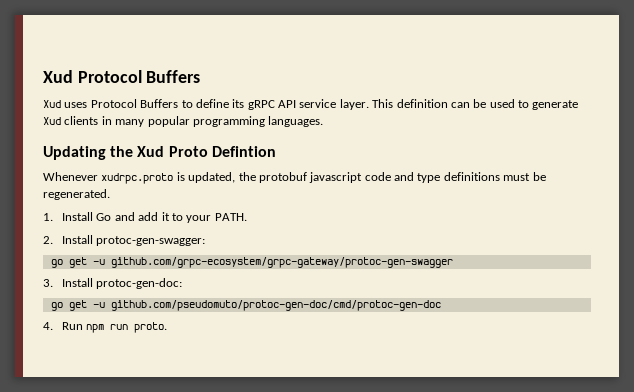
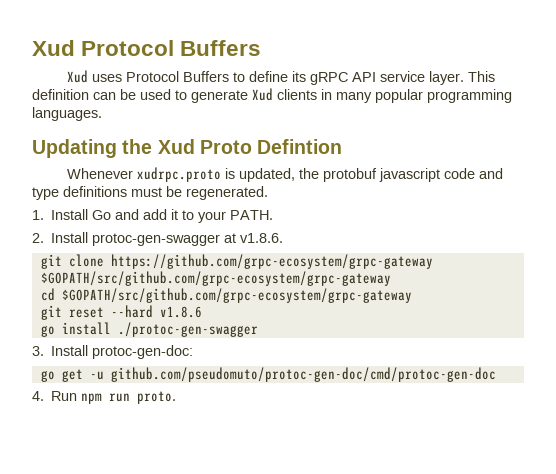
- 2. Install protoc-gen-swagger:
- go get -u github.com/grpc-ecosystem/grpc-gateway/protoc-gen-swagger
+ 2. Install protoc-gen-swagger at v1.8.6.
+ git clone https://github.com/grpc-ecosystem/grpc-gateway $GOPATH/src/github.com/grpc-ecosystem/grpc-gateway
+ cd $GOPATH/src/github.com/grpc-ecosystem/grpc-gateway
+ git reset --hard v1.8.6
+ go install ./protoc-gen-swagger

